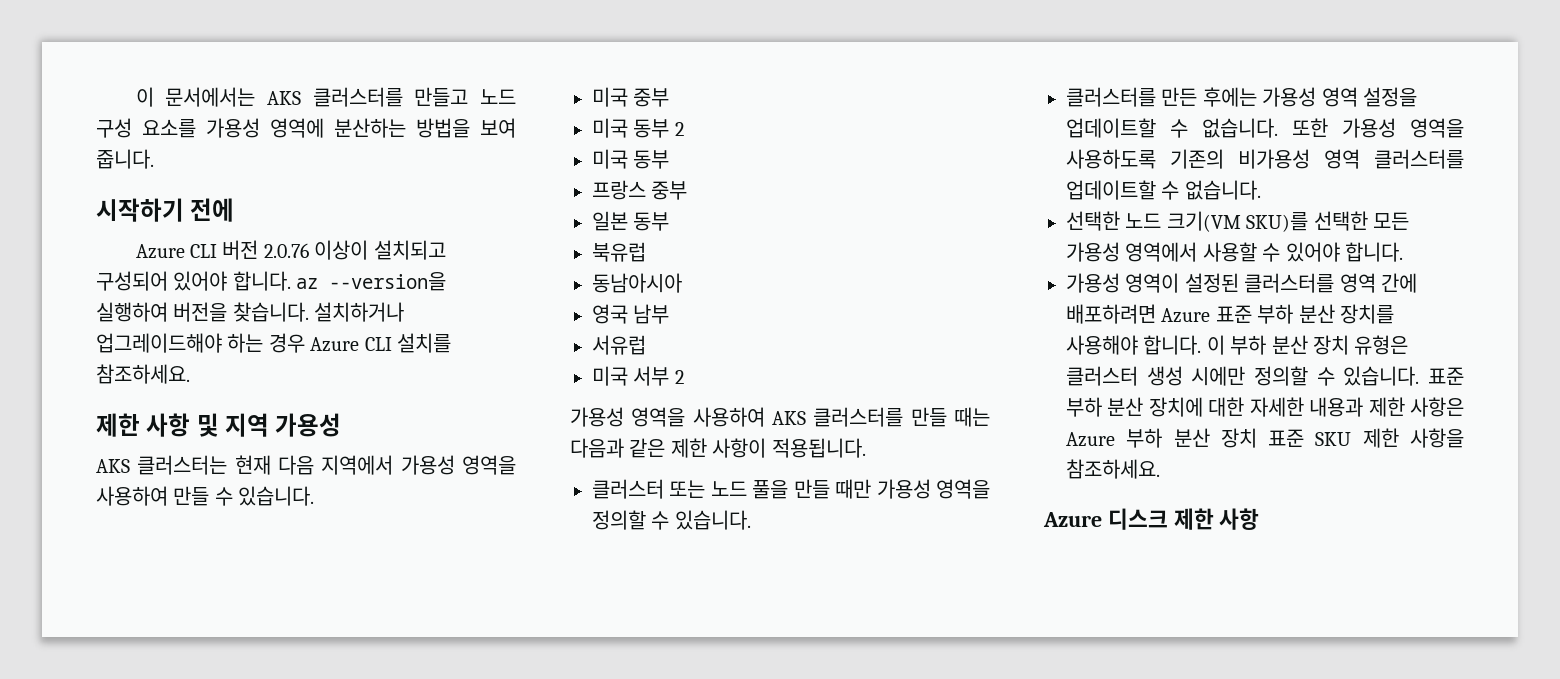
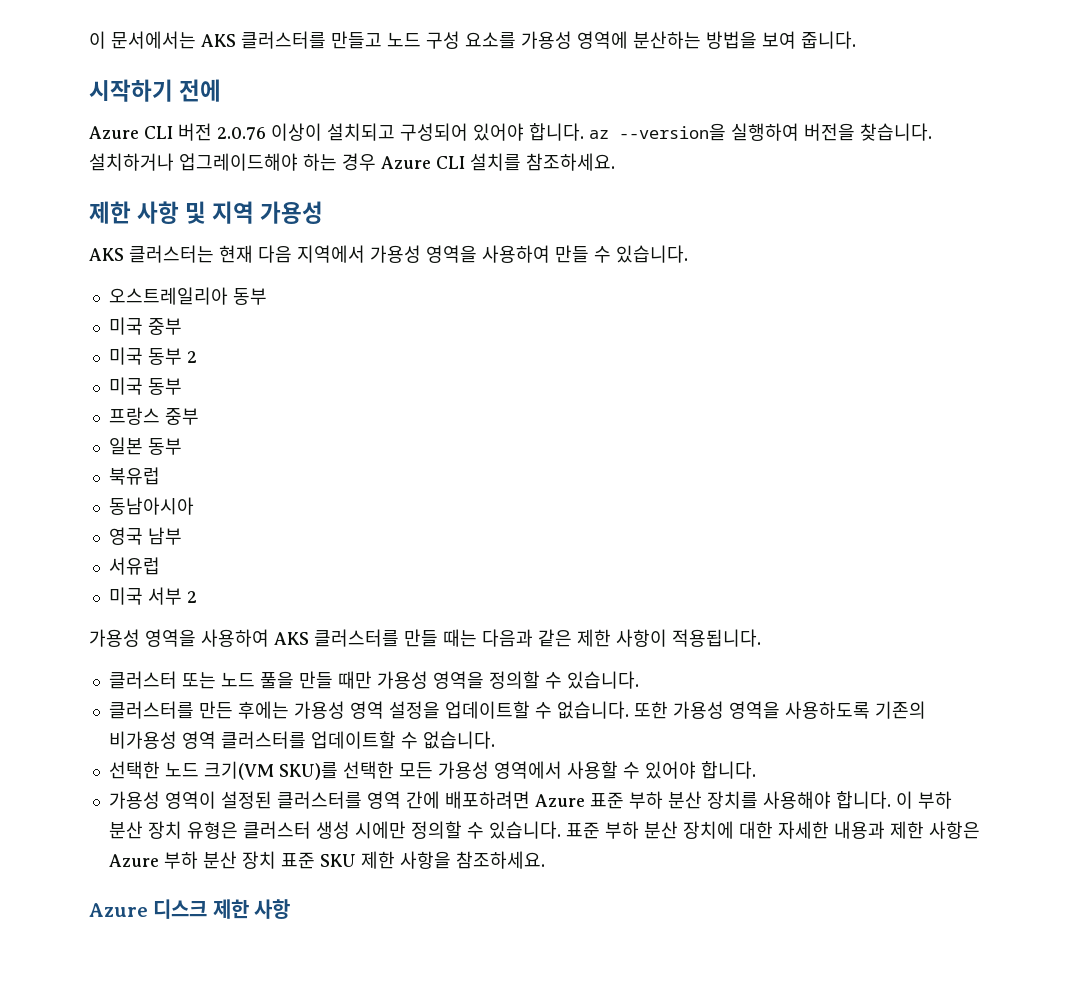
+ 오스트레일리아 동부

